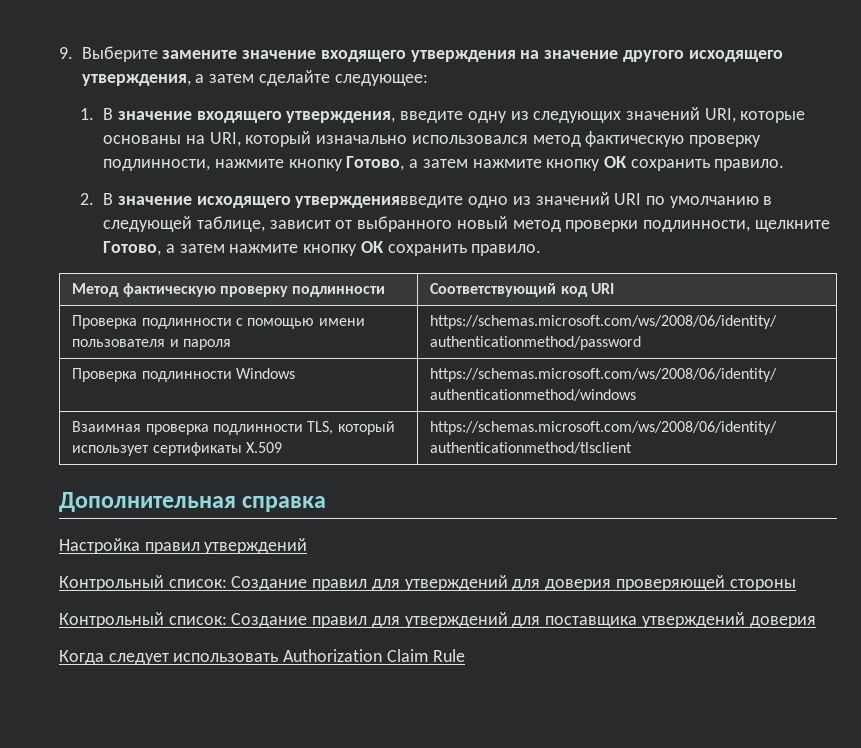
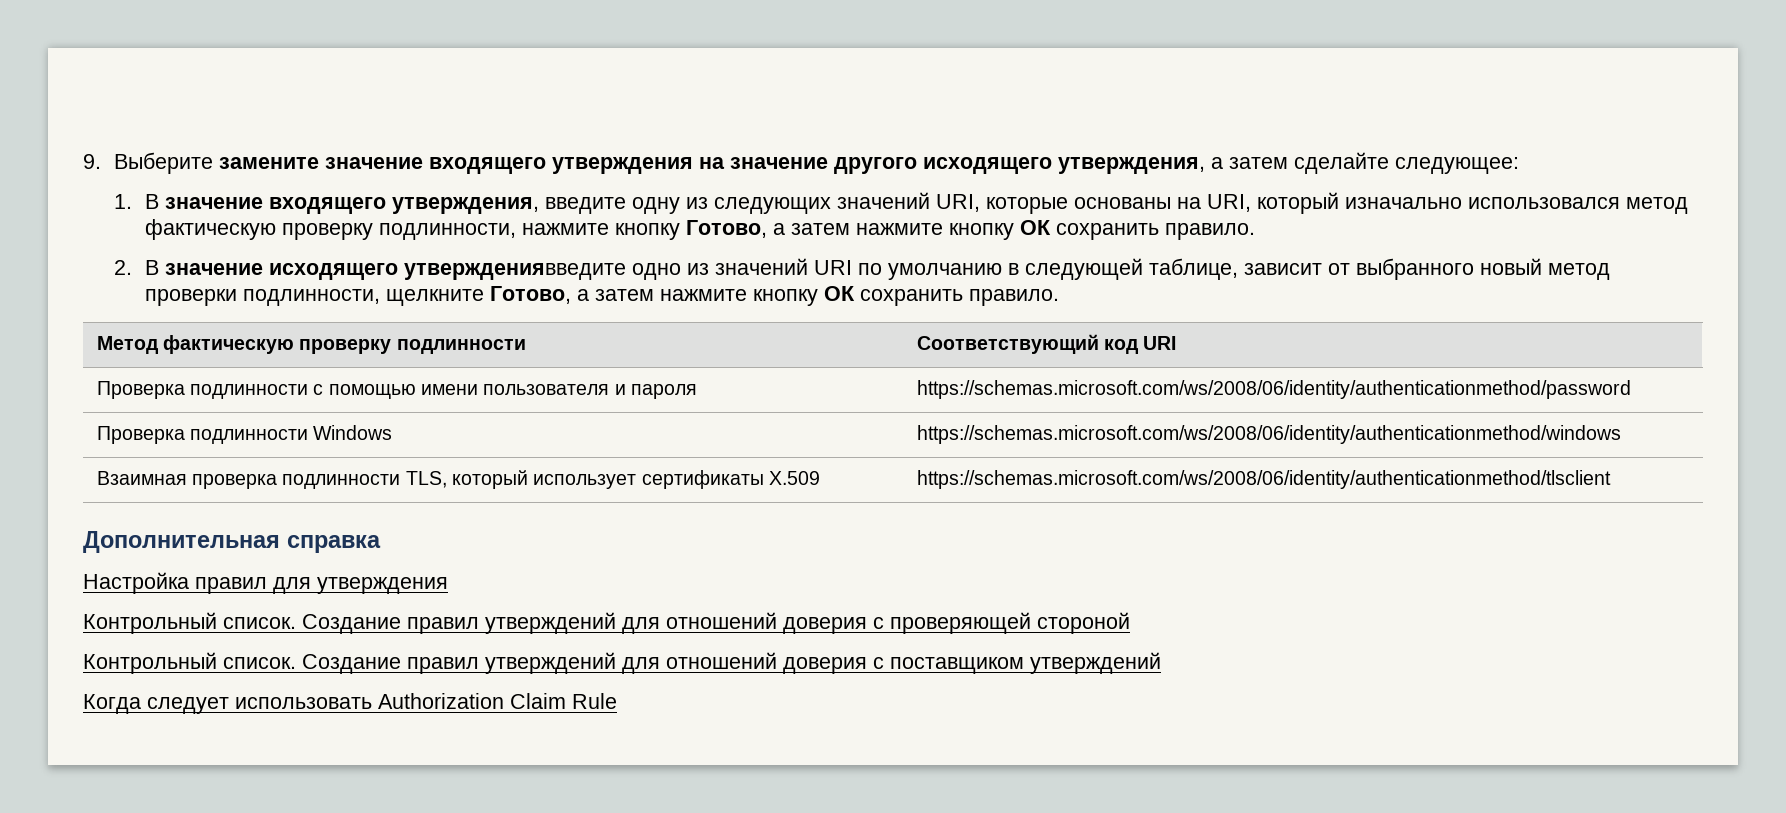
- Настройка правил утверждений
- Контрольный список: Создание правил для утверждений для доверия проверяющей стороны
- Контрольный список: Создание правил для утверждений для поставщика утверждений доверия
+ Настройка правил для утверждения
+ Контрольный список. Создание правил утверждений для отношений доверия с проверяющей стороной
+ Контрольный список. Создание правил утверждений для отношений доверия с поставщиком утверждений

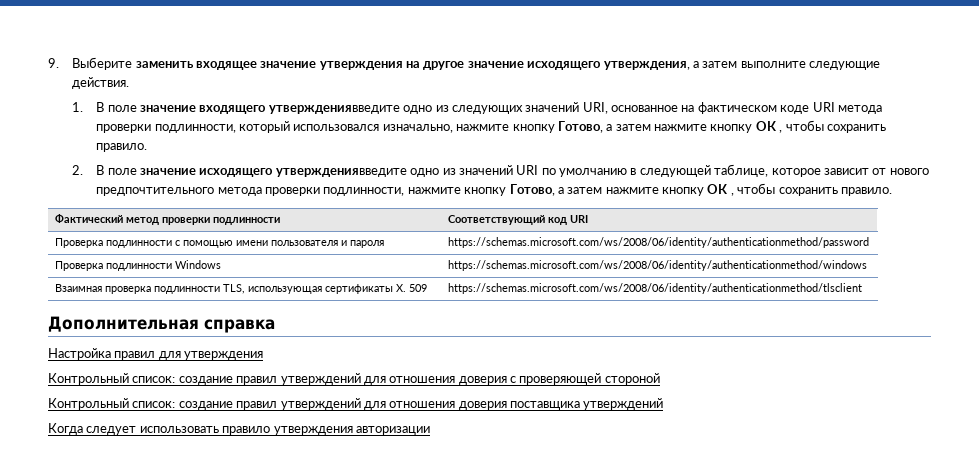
- 9. Выберите замените значение входящего утверждения на значение другого исходящего утверждения, а затем сделайте следующее:
+ 9. Выберите заменить входящее значение утверждения на другое значение исходящего утверждения, а затем выполните следующие действия.
- 1. В значение входящего утверждения, введите одну из следующих значений URI, которые основаны на URI, который изначально использовался метод фактическую проверку подлинности, нажмите кнопку Готово, а затем нажмите кнопку ОК сохранить правило.
+ 1. В поле значение входящего утверждениявведите одно из следующих значений URI, основанное на фактическом коде URI метода проверки подлинности, который использовался изначально, нажмите кнопку Готово, а затем нажмите кнопку ОК , чтобы сохранить правило.
- 2. В значение исходящего утверждениявведите одно из значений URI по умолчанию в следующей таблице, зависит от выбранного новый метод проверки подлинности, щелкните Готово, а затем нажмите кнопку ОК сохранить правило.
- Метод фактическую проверку подлинности | Соответствующий код URI
+ 2. В поле значение исходящего утверждениявведите одно из значений URI по умолчанию в следующей таблице, которое зависит от нового предпочтительного метода проверки подлинности, нажмите кнопку Готово, а затем нажмите кнопку ОК , чтобы сохранить правило.
+ Фактический метод проверки подлинности | Соответствующий код URI
- Взаимная проверка подлинности TLS, который использует сертификаты X.509 | https://schemas.microsoft.com/ws/2008/06/identity/authenticationmethod/tlsclient
+ Взаимная проверка подлинности TLS, использующая сертификаты X. 509 | https://schemas.microsoft.com/ws/2008/06/identity/authenticationmethod/tlsclient
- Контрольный список. Создание правил утверждений для отношений доверия с проверяющей стороной
+ Контрольный список: создание правил утверждений для отношения доверия с проверяющей стороной
- Контрольный список. Создание правил утверждений для отношений доверия с поставщиком утверждений
+ Контрольный список: создание правил утверждений для отношения доверия поставщика утверждений
- Когда следует использовать Authorization Claim Rule
+ Когда следует использовать правило утверждения авторизации

